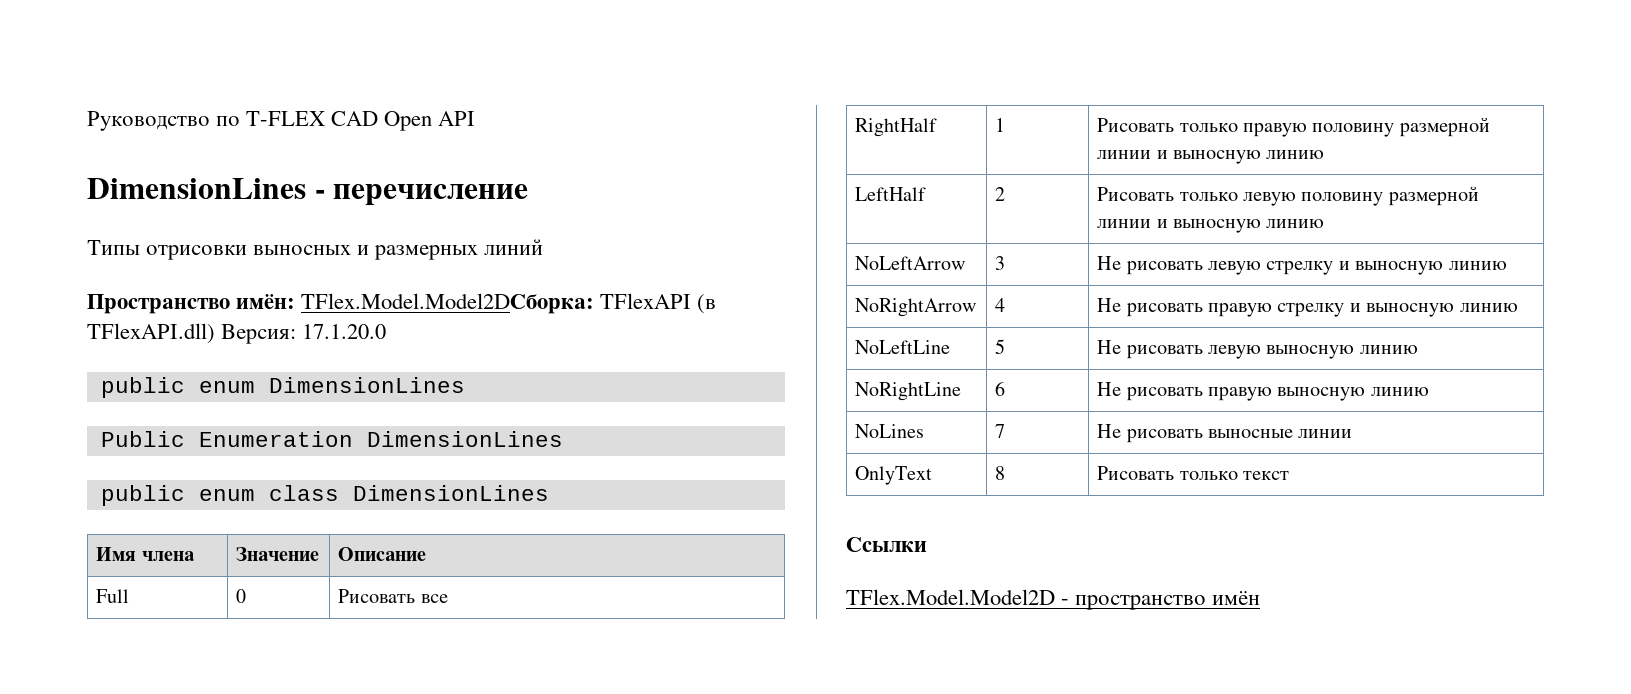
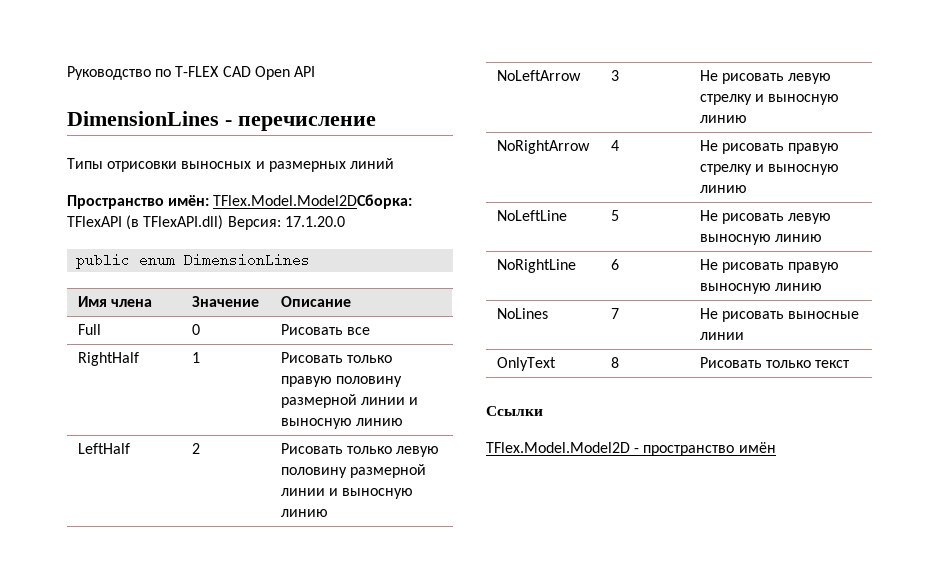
- Public Enumeration DimensionLines
- public enum class DimensionLines

